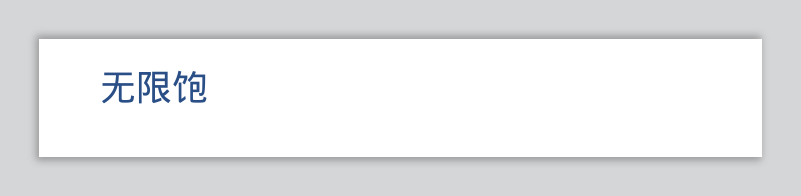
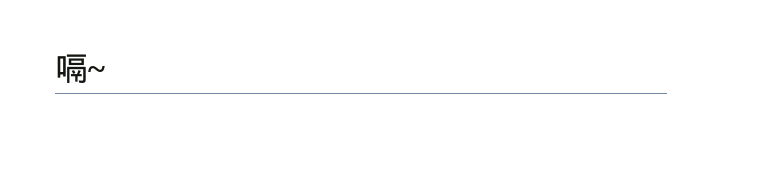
- 无限饱
+ 嗝~

